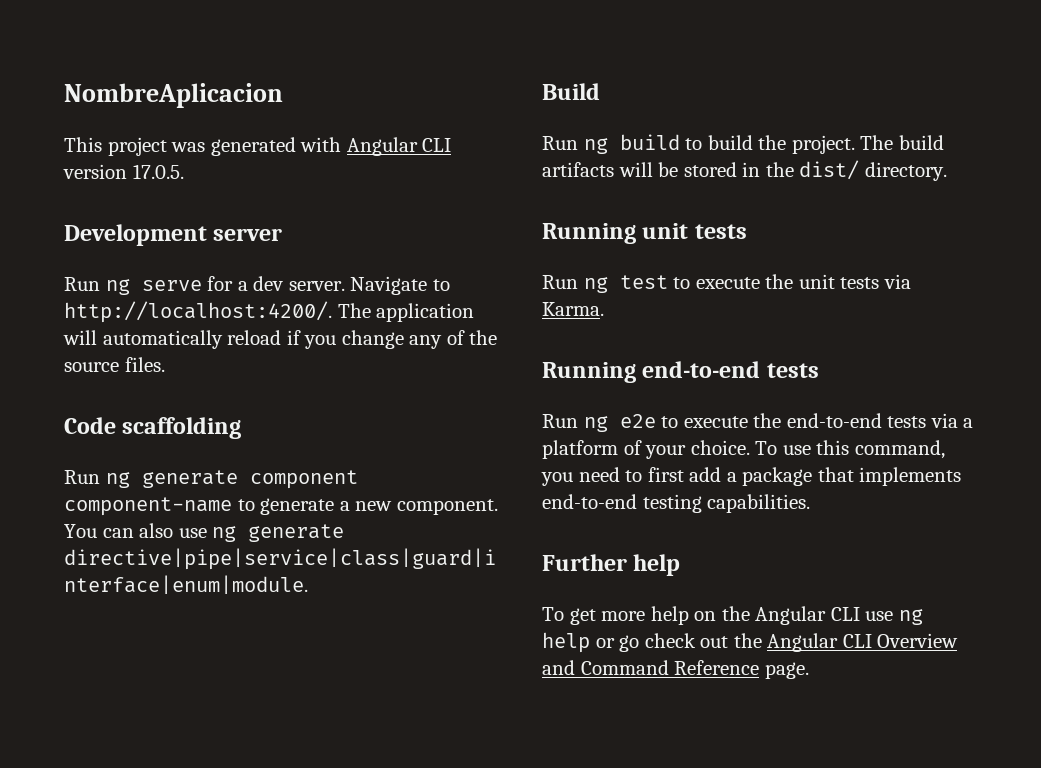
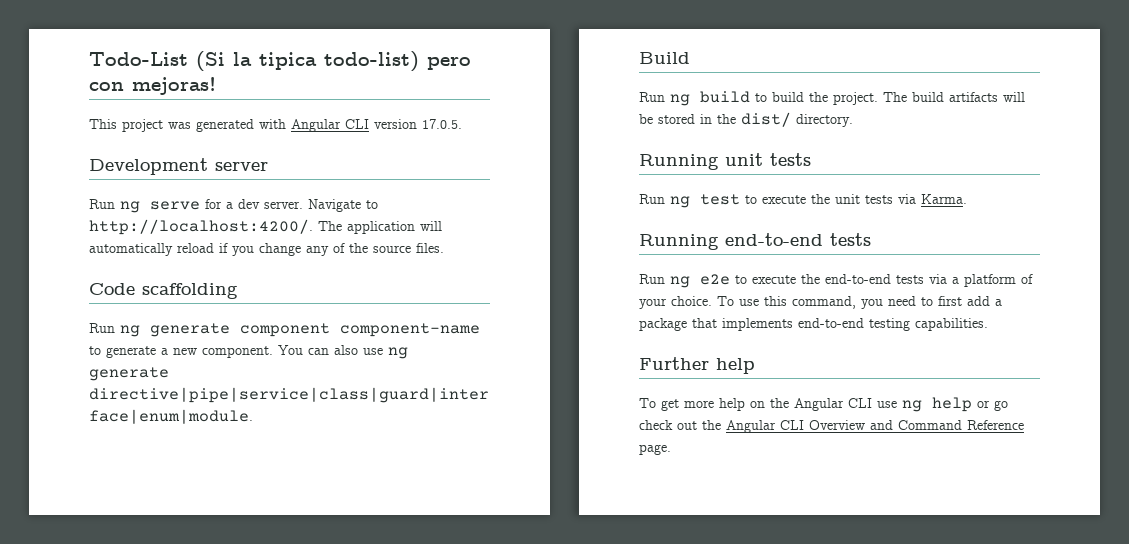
- NombreAplicacion
+ Todo-List (Si la tipica todo-list) pero con mejoras!

